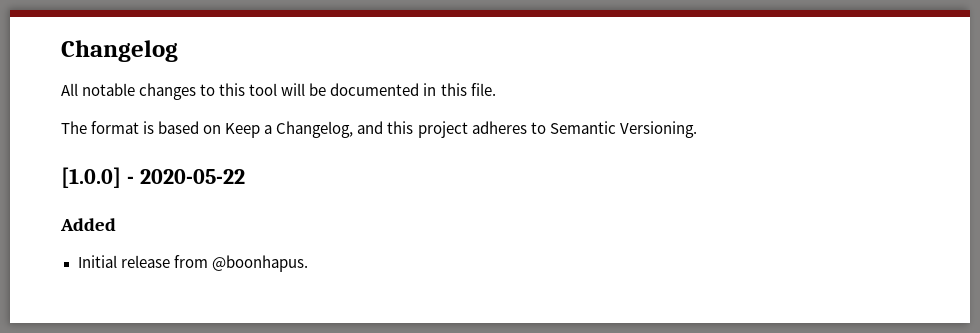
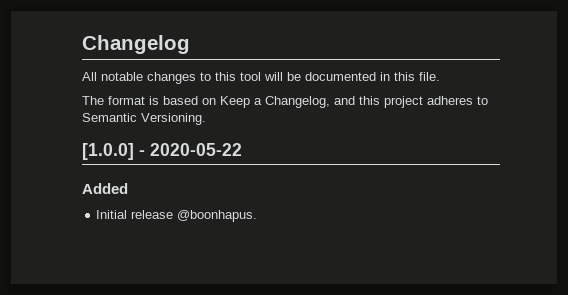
- Initial release from @boonhapus.
+ Initial release @boonhapus.

